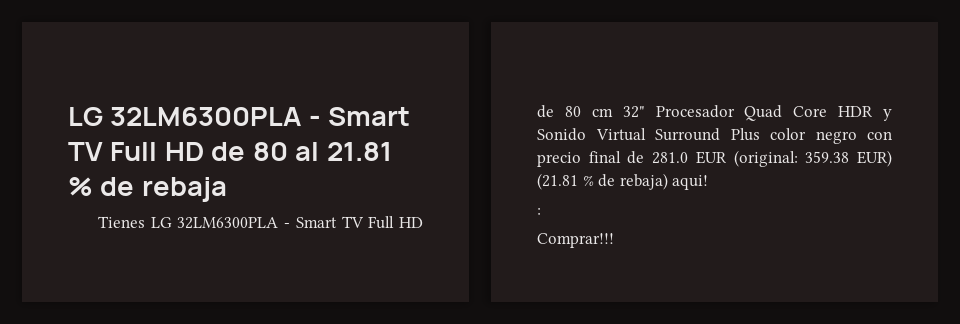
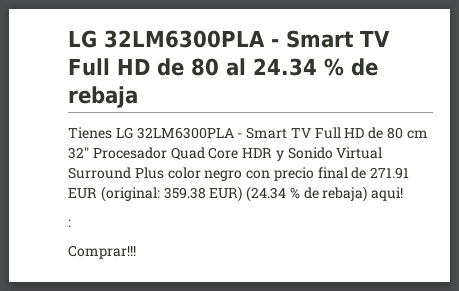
- LG 32LM6300PLA - Smart TV Full HD de 80 al 21.81 % de rebaja
+ LG 32LM6300PLA - Smart TV Full HD de 80 al 24.34 % de rebaja
- Tienes LG 32LM6300PLA - Smart TV Full HD de 80 cm 32" Procesador Quad Core HDR y Sonido Virtual Surround Plus color negro con precio final de 281.0 EUR (original: 359.38 EUR) (21.81 % de rebaja) aqui!
+ Tienes LG 32LM6300PLA - Smart TV Full HD de 80 cm 32" Procesador Quad Core HDR y Sonido Virtual Surround Plus color negro con precio final de 271.91 EUR (original: 359.38 EUR) (24.34 % de rebaja) aqui!

